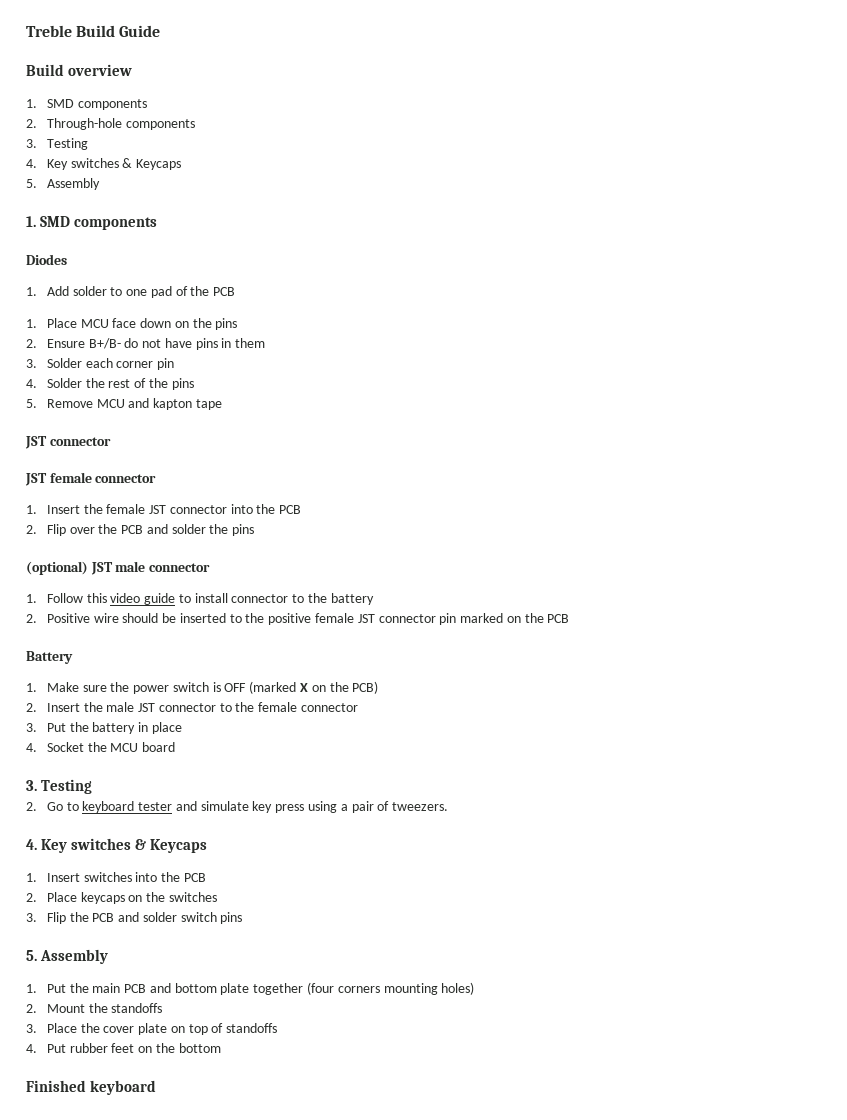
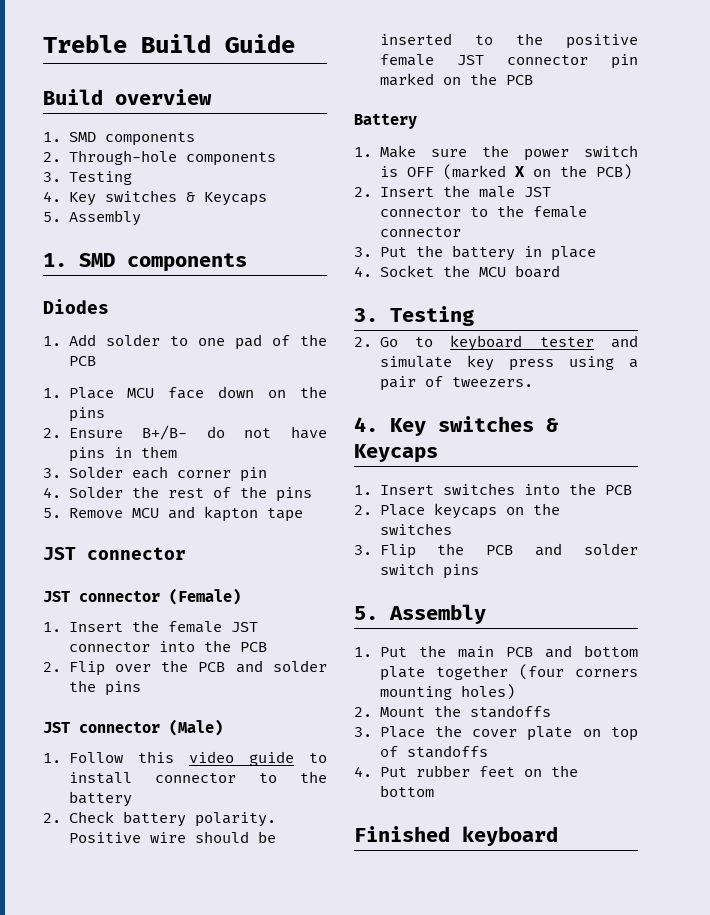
- JST female connector
+ JST connector (Female)
- (optional) JST male connector
+ JST connector (Male)
- 2. Positive wire should be inserted to the positive female JST connector pin marked on the PCB
+ 2. Check battery polarity. Positive wire should be inserted to the positive female JST connector pin marked on the PCB

